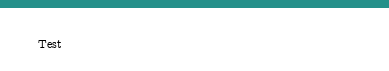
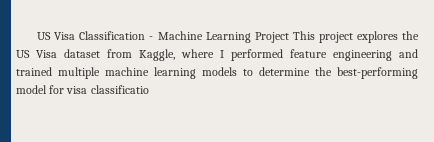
- Test
+ US Visa Classification - Machine Learning Project This project explores the US Visa dataset from Kaggle, where I performed feature engineering and trained multiple machine learning models to determine the best-performing model for visa classificatio

